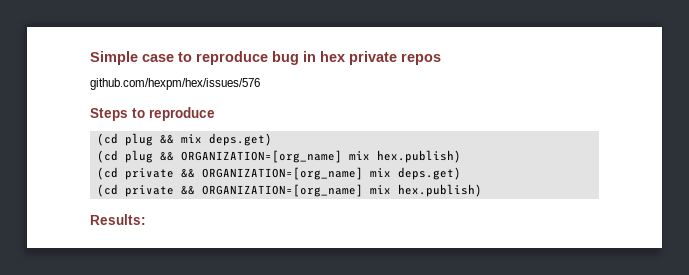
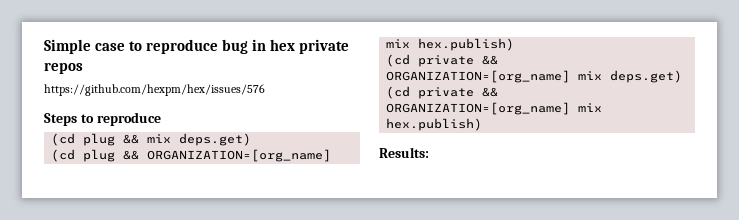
- github.com/hexpm/hex/issues/576
+ https://github.com/hexpm/hex/issues/576

